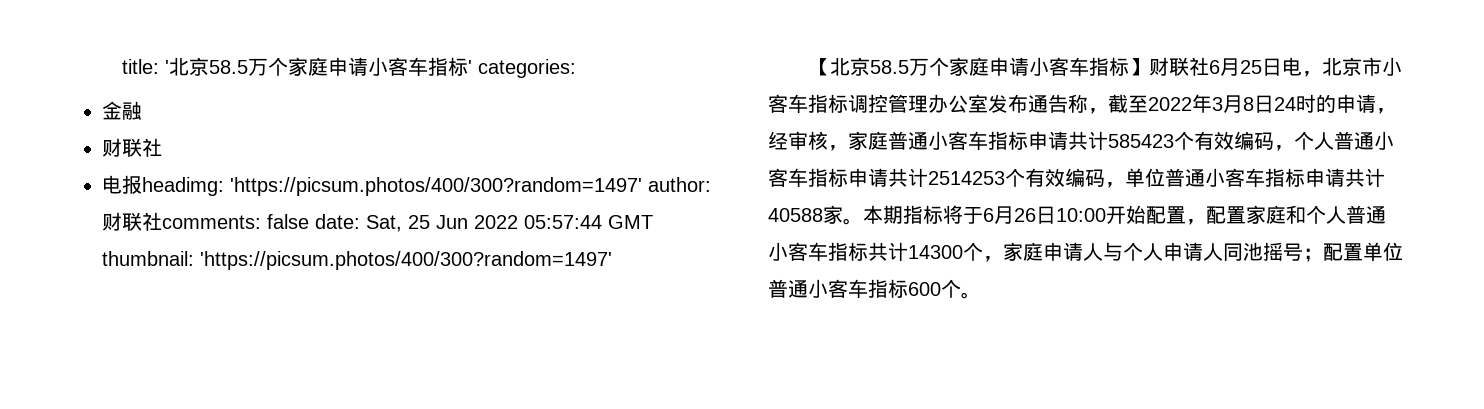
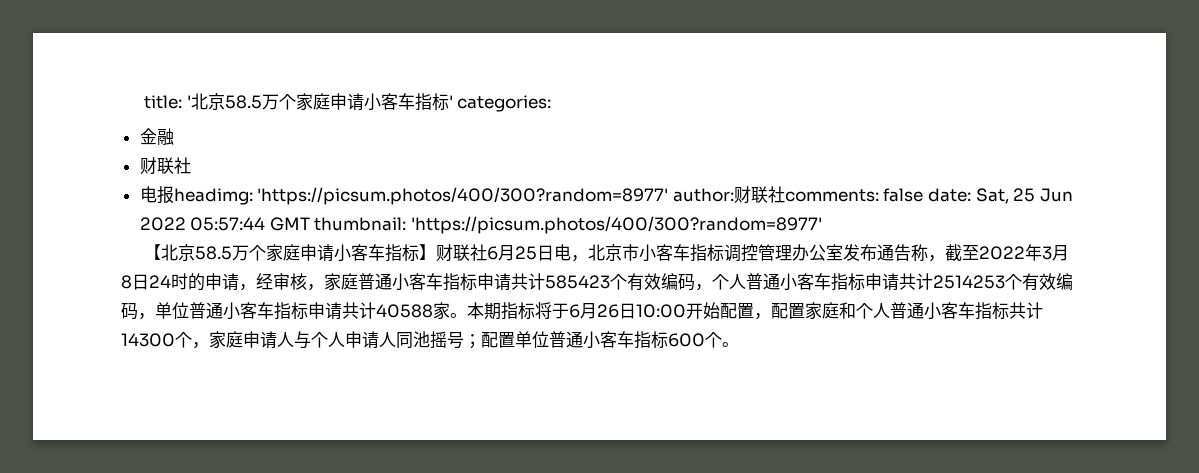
- 电报headimg: 'https://picsum.photos/400/300?random=1497' author:财联社comments: false date: Sat, 25 Jun 2022 05:57:44 GMT thumbnail: 'https://picsum.photos/400/300?random=1497'
+ 电报headimg: 'https://picsum.photos/400/300?random=8977' author:财联社comments: false date: Sat, 25 Jun 2022 05:57:44 GMT thumbnail: 'https://picsum.photos/400/300?random=8977'

